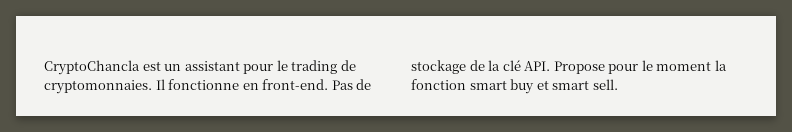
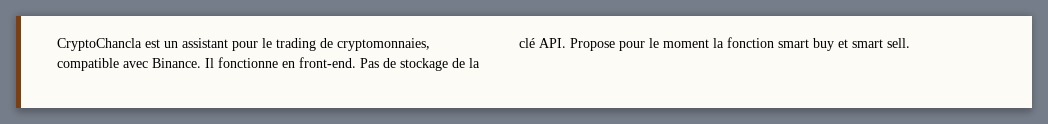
- CryptoChancla est un assistant pour le trading de cryptomonnaies.
+ CryptoChancla est un assistant pour le trading de cryptomonnaies, compatible avec Binance.

